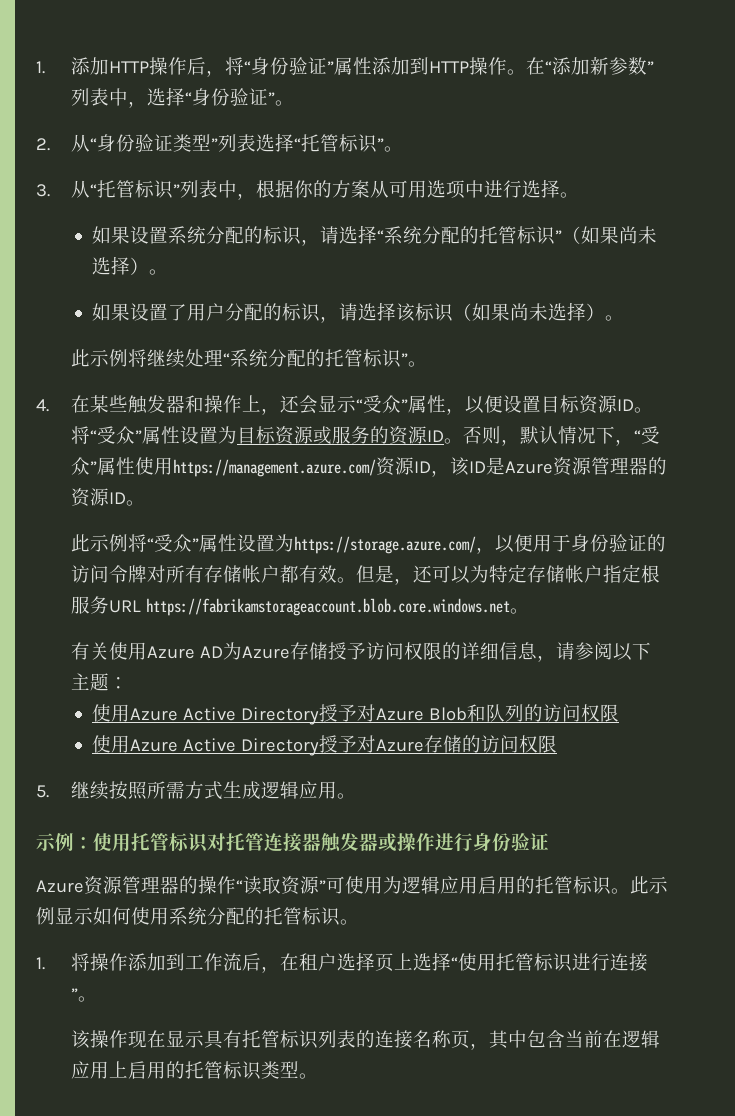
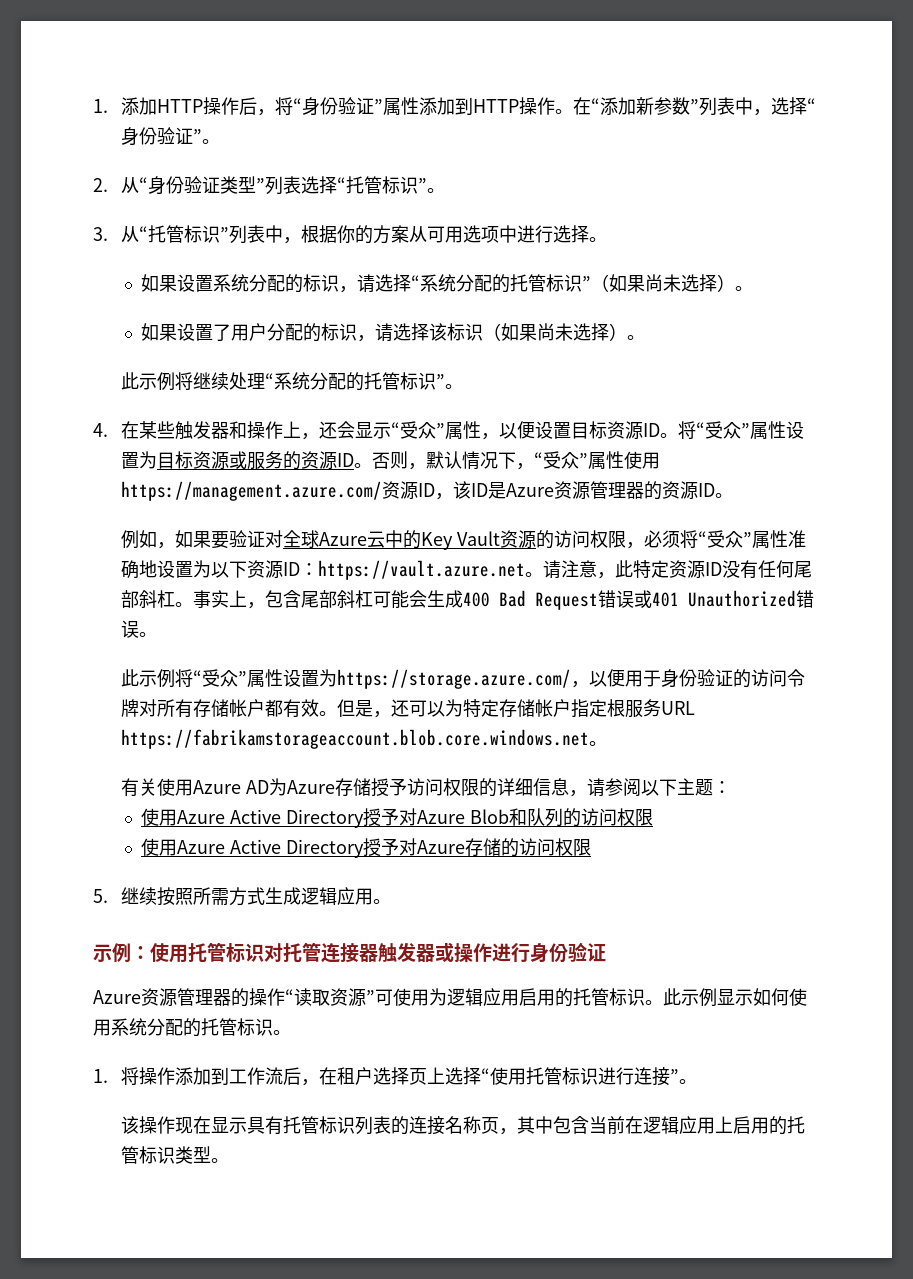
+ 例如，如果要验证对全球Azure云中的Key Vault资源的访问权限，必须将“受众”属性准确地设置为以下资源ID：https://vault.azure.net。请注意，此特定资源ID没有任何尾部斜杠。事实上，包含尾部斜杠可能会生成400 Bad Request错误或401 Unauthorized错误。

